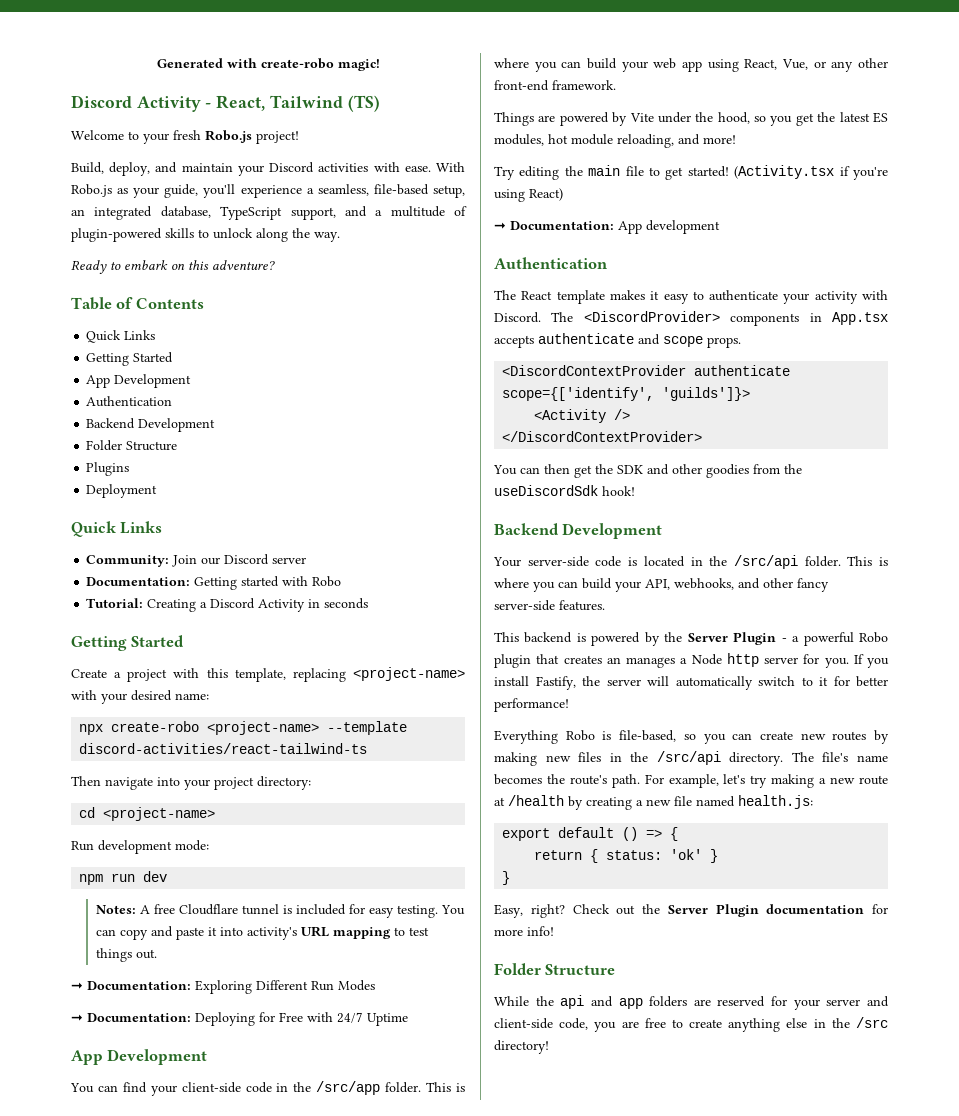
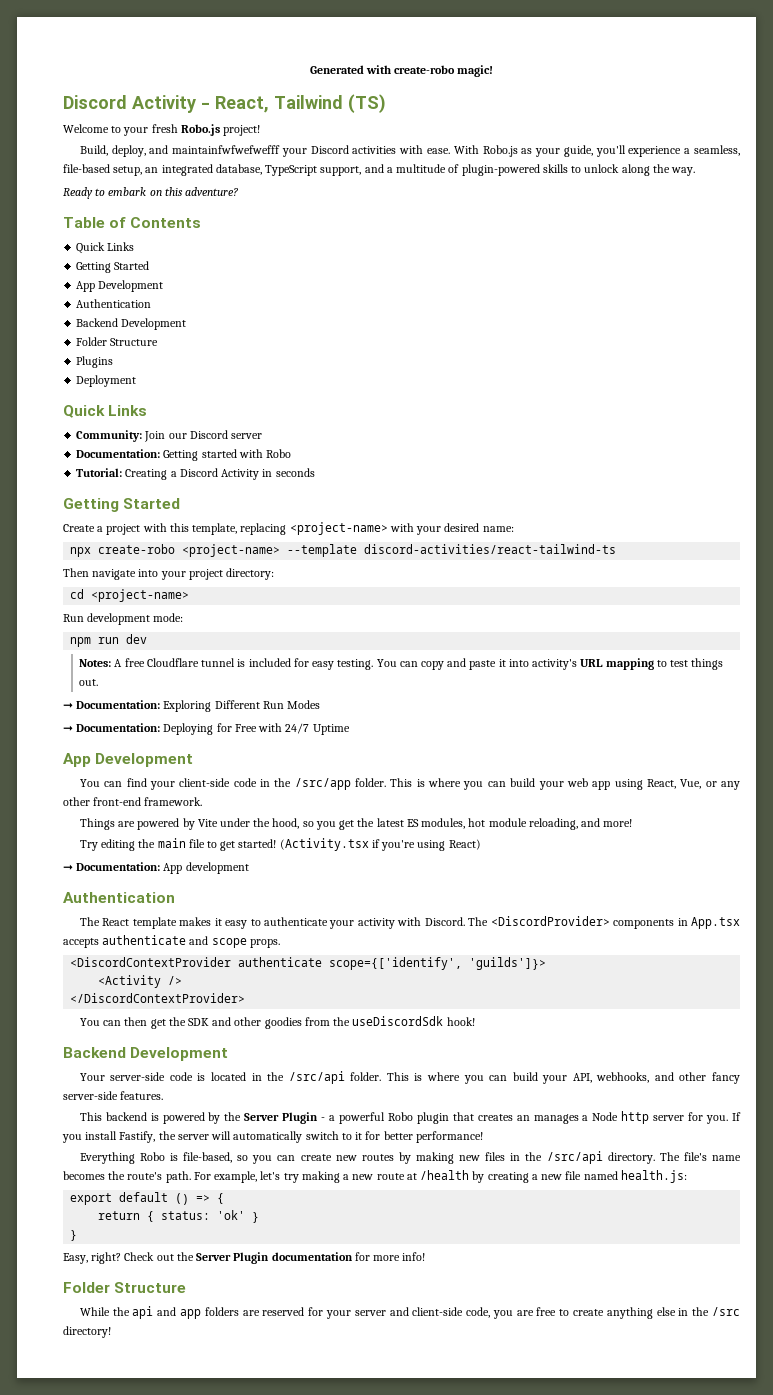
- Build, deploy, and maintain your Discord activities with ease.
+ Build, deploy, and maintainfwfwefwefff your Discord activities with ease.

